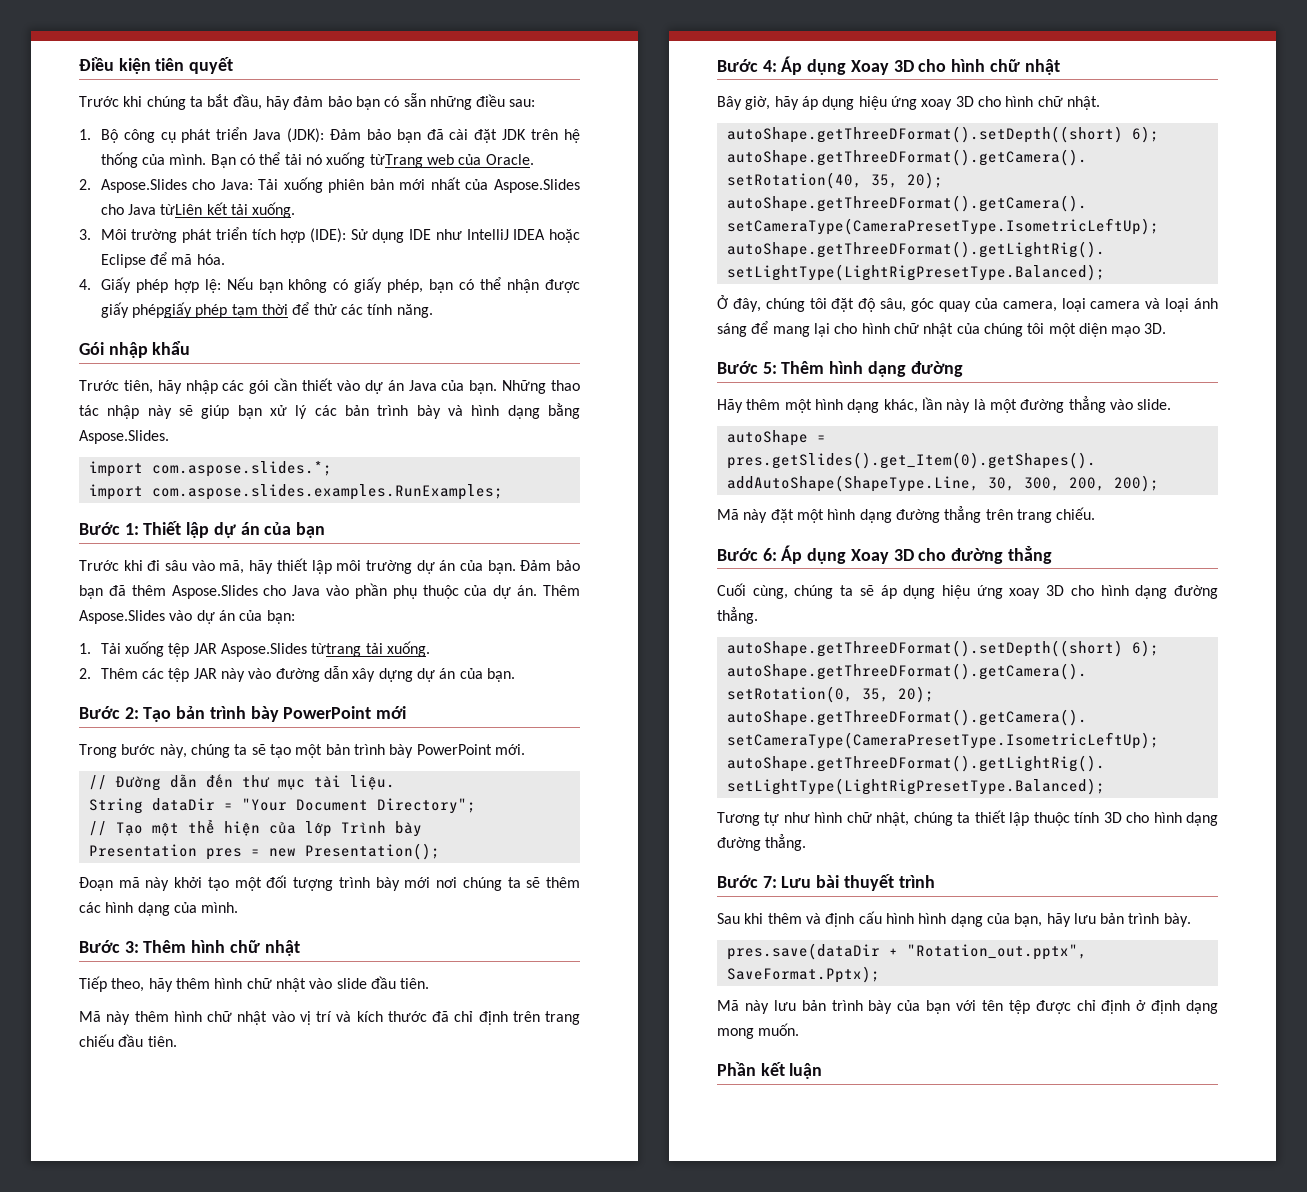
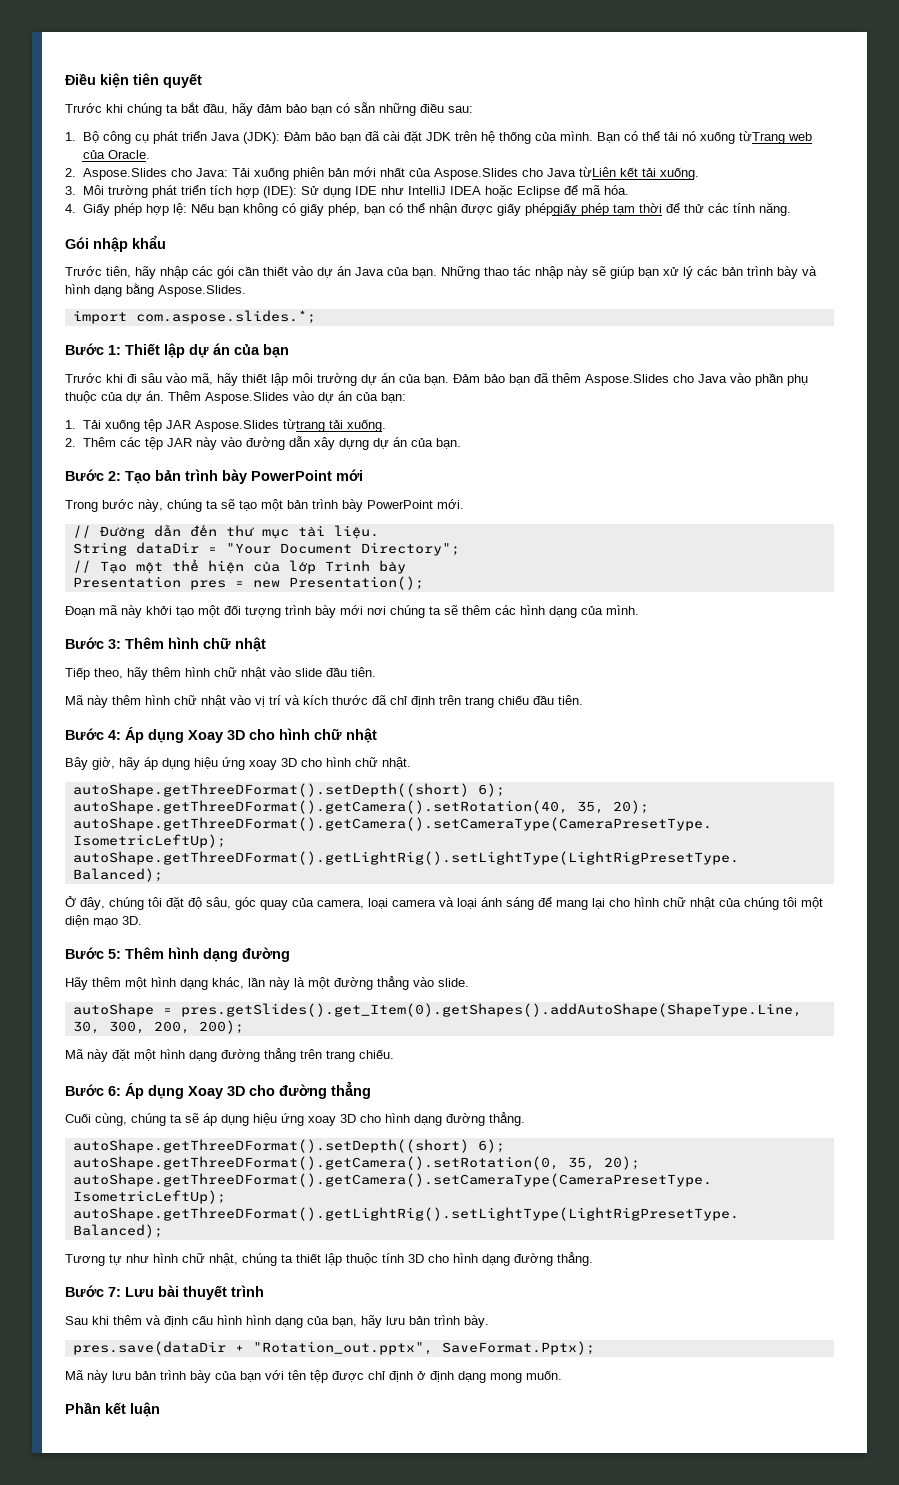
- import com.aspose.slides.examples.RunExamples;

